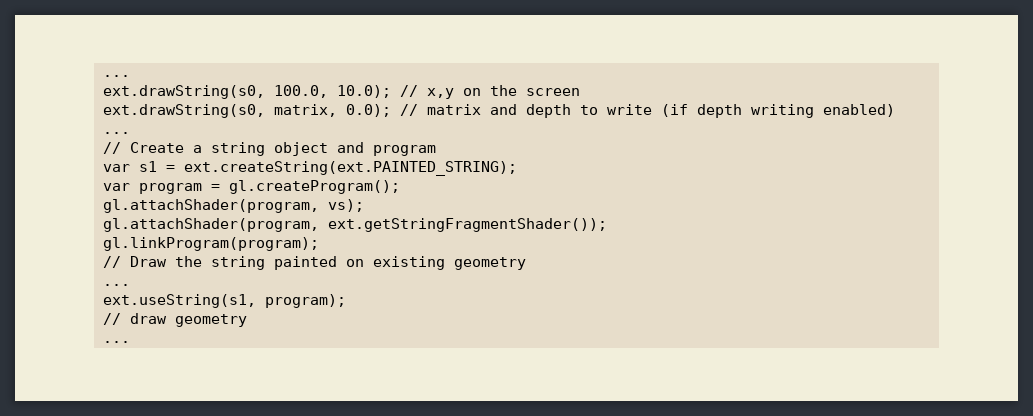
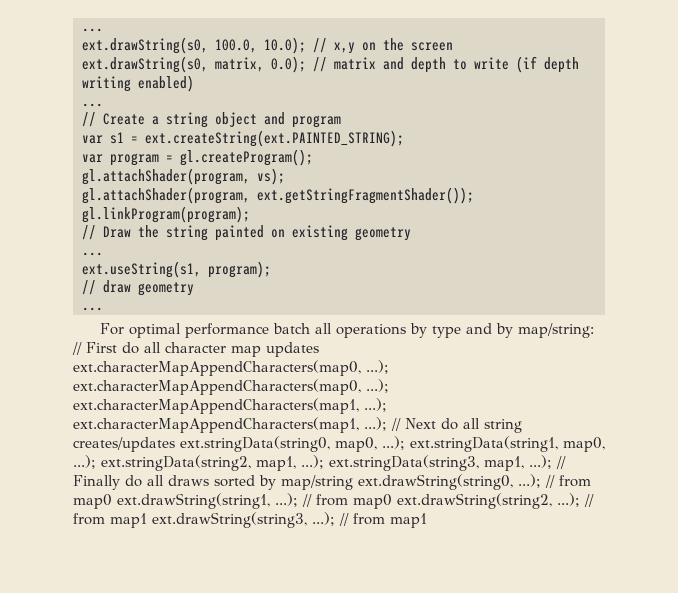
+ For optimal performance batch all operations by type and by map/string: // First do all character map updates ext.characterMapAppendCharacters(map0, ...); ext.characterMapAppendCharacters(map0, ...); ext.characterMapAppendCharacters(map1, ...); ext.characterMapAppendCharacters(map1, ...); // Next do all string creates/updates ext.stringData(string0, map0, ...); ext.stringData(string1, map0, ...); ext.stringData(string2, map1, ...); ext.stringData(string3, map1, ...); // Finally do all draws sorted by map/string ext.drawString(string0, ...); // from map0 ext.drawString(string1, ...); // from map0 ext.drawString(string2, ...); // from map1 ext.drawString(string3, ...); // from map1

